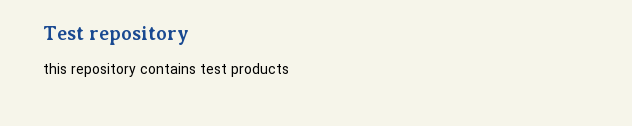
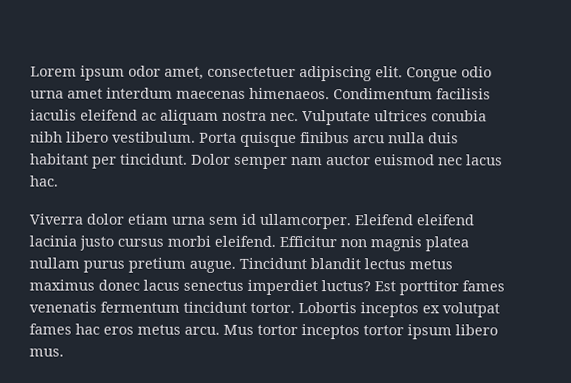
- Test repository
- this repository contains test products
+ Lorem ipsum odor amet, consectetuer adipiscing elit. Congue odio urna amet interdum maecenas himenaeos. Condimentum facilisis iaculis eleifend ac aliquam nostra nec. Vulputate ultrices conubia nibh libero vestibulum. Porta quisque finibus arcu nulla duis habitant per tincidunt. Dolor semper nam auctor euismod nec lacus hac.
+ Viverra dolor etiam urna sem id ullamcorper. Eleifend eleifend lacinia justo cursus morbi eleifend. Efficitur non magnis platea nullam purus pretium augue. Tincidunt blandit lectus metus maximus donec lacus senectus imperdiet luctus? Est porttitor fames venenatis fermentum tincidunt tortor. Lobortis inceptos ex volutpat fames hac eros metus arcu. Mus tortor inceptos tortor ipsum libero mus.

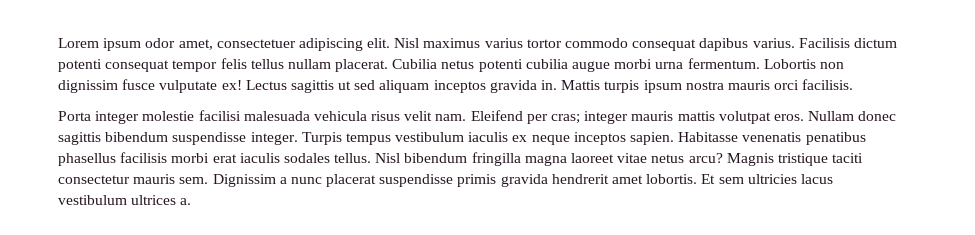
- Congue odio urna amet interdum maecenas himenaeos. Condimentum facilisis iaculis eleifend ac aliquam nostra nec. Vulputate ultrices conubia nibh libero vestibulum. Porta quisque finibus arcu nulla duis habitant per tincidunt. Dolor semper nam auctor euismod nec lacus hac.
- Viverra dolor etiam urna sem id ullamcorper. Eleifend eleifend lacinia justo cursus morbi eleifend. Efficitur non magnis platea nullam purus pretium augue. Tincidunt blandit lectus metus maximus donec lacus senectus imperdiet luctus? Est porttitor fames venenatis fermentum tincidunt tortor. Lobortis inceptos ex volutpat fames hac eros metus arcu. Mus tortor inceptos tortor ipsum libero mus.
+ Nisl maximus varius tortor commodo consequat dapibus varius. Facilisis dictum potenti consequat tempor felis tellus nullam placerat. Cubilia netus potenti cubilia augue morbi urna fermentum. Lobortis non dignissim fusce vulputate ex! Lectus sagittis ut sed aliquam inceptos gravida in. Mattis turpis ipsum nostra mauris orci facilisis.
+ Porta integer molestie facilisi malesuada vehicula risus velit nam. Eleifend per cras; integer mauris mattis volutpat eros. Nullam donec sagittis bibendum suspendisse integer. Turpis tempus vestibulum iaculis ex neque inceptos sapien. Habitasse venenatis penatibus phasellus facilisis morbi erat iaculis sodales tellus. Nisl bibendum fringilla magna laoreet vitae netus arcu? Magnis tristique taciti consectetur mauris sem. Dignissim a nunc placerat suspendisse primis gravida hendrerit amet lobortis. Et sem ultricies lacus vestibulum ultrices a.

